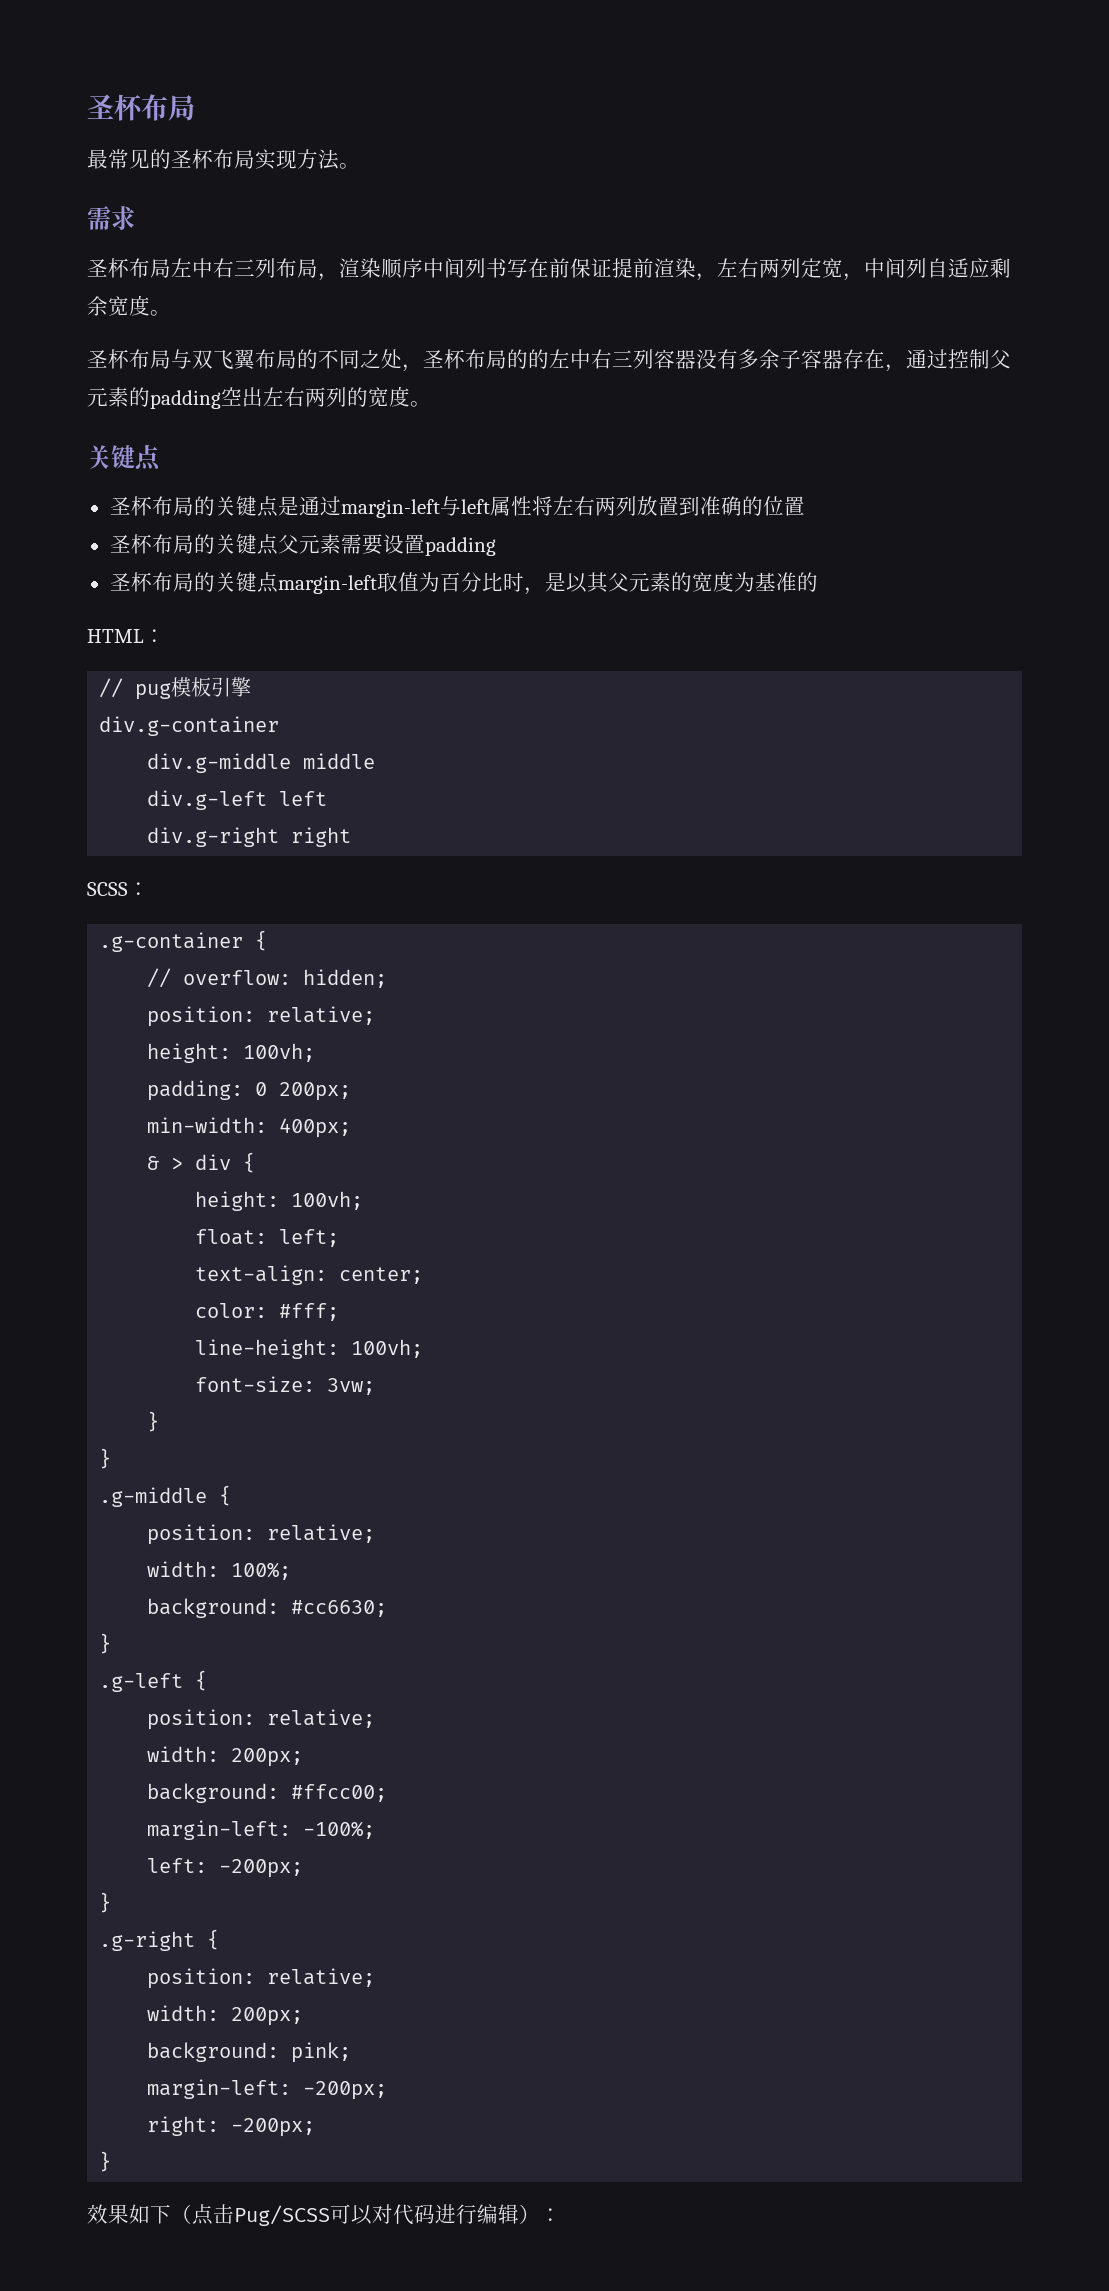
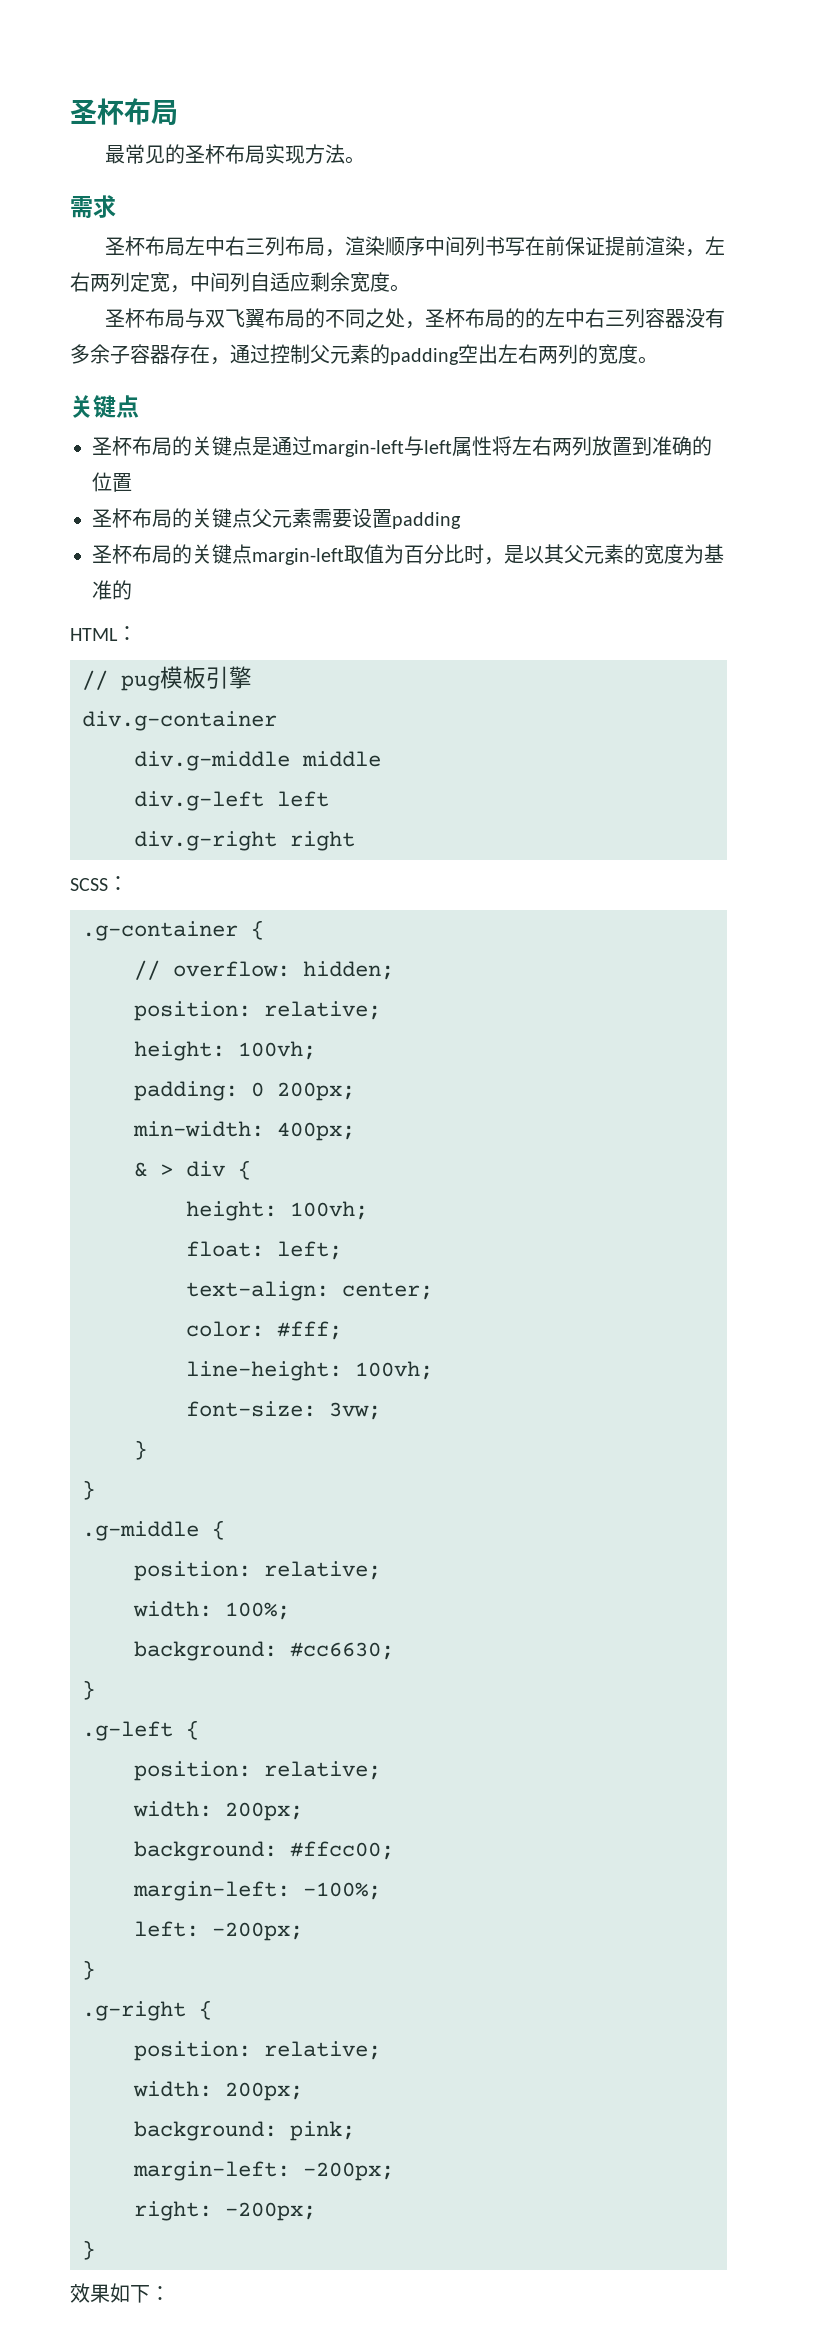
- 效果如下（点击Pug/SCSS可以对代码进行编辑）：
+ 效果如下：

